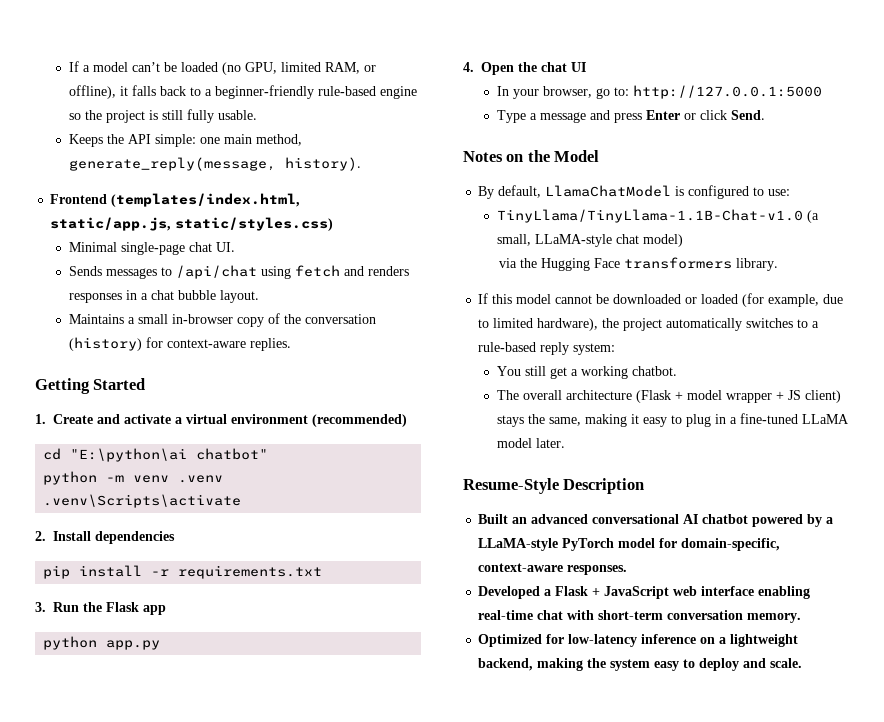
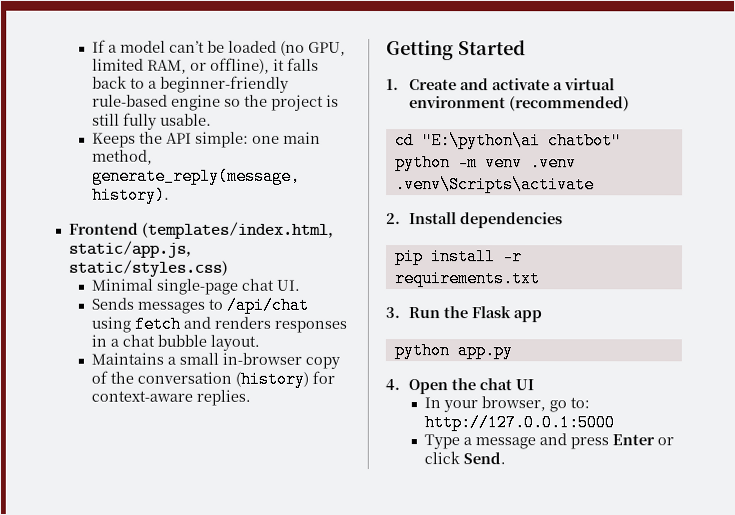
- Notes on the Model
- By default, LlamaChatModel is configured to use:
- TinyLlama/TinyLlama-1.1B-Chat-v1.0 (a small, LLaMA‑style chat model)
- via the Hugging Face transformers library.
- If this model cannot be downloaded or loaded (for example, due to limited hardware), the project automatically switches to a rule‑based reply system:
- You still get a working chatbot.
- The overall architecture (Flask + model wrapper + JS client) stays the same, making it easy to plug in a fine‑tuned LLaMA model later.
- Resume‑Style Description
- Built an advanced conversational AI chatbot powered by a LLaMA‑style PyTorch model for domain‑specific, context‑aware responses.
- Developed a Flask + JavaScript web interface enabling real‑time chat with short‑term conversation memory.
- Optimized for low‑latency inference on a lightweight backend, making the system easy to deploy and scale.

